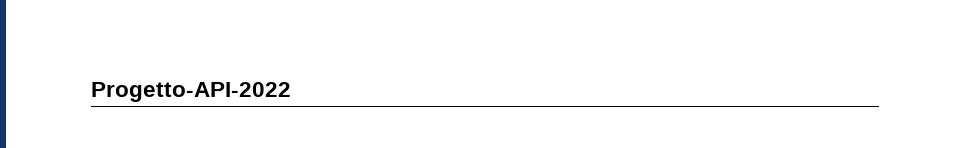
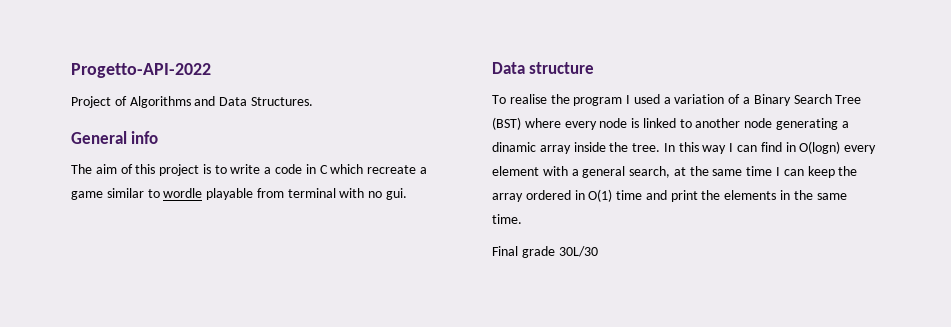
+ Project of Algorithms and Data Structures.
+ General info
+ The aim of this project is to write a code in C which recreate a game similar to wordle playable from terminal with no gui.
+ Data structure
+ To realise the program I used a variation of a Binary Search Tree (BST) where every node is linked to another node generating a dinamic array inside the tree. In this way I can find in O(logn) every element with a general search, at the same time I can keep the array ordered in O(1) time and print the elements in the same time.
+ Final grade 30L/30

